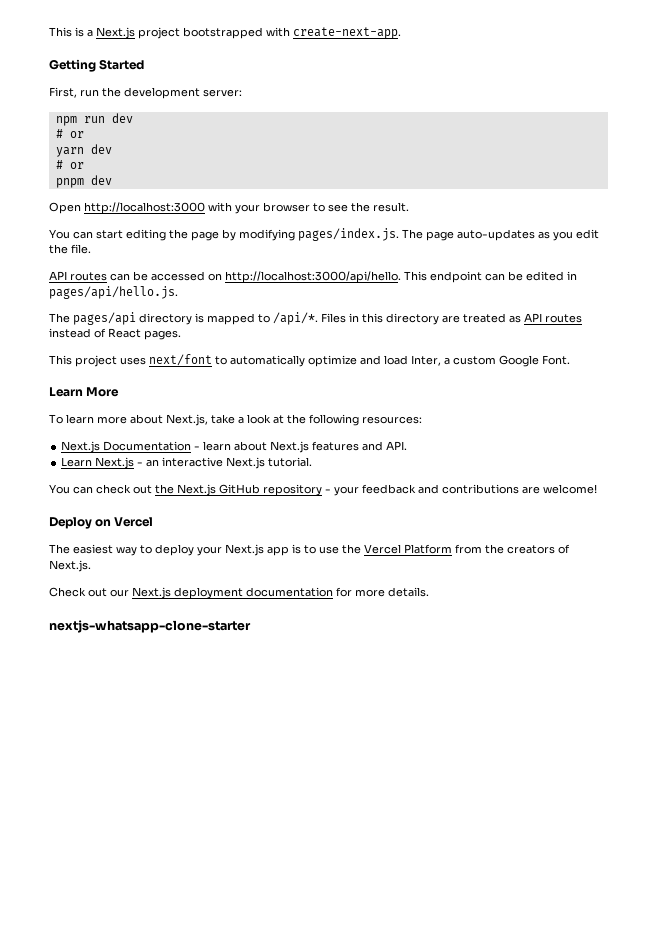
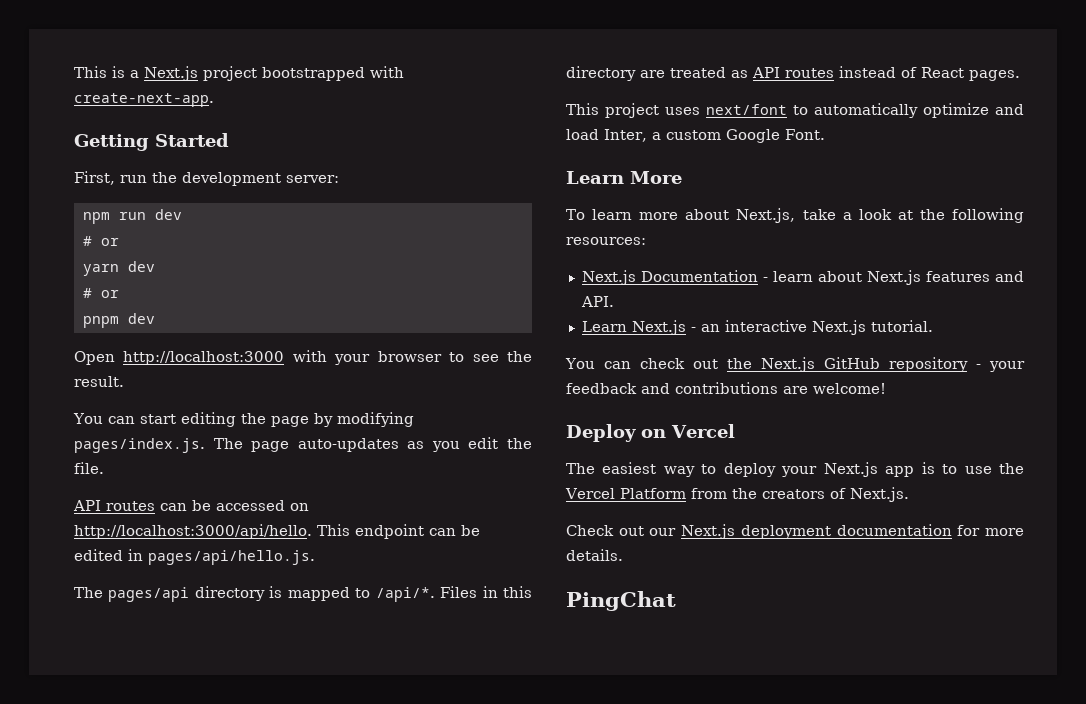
- nextjs-whatsapp-clone-starter
+ PingChat

